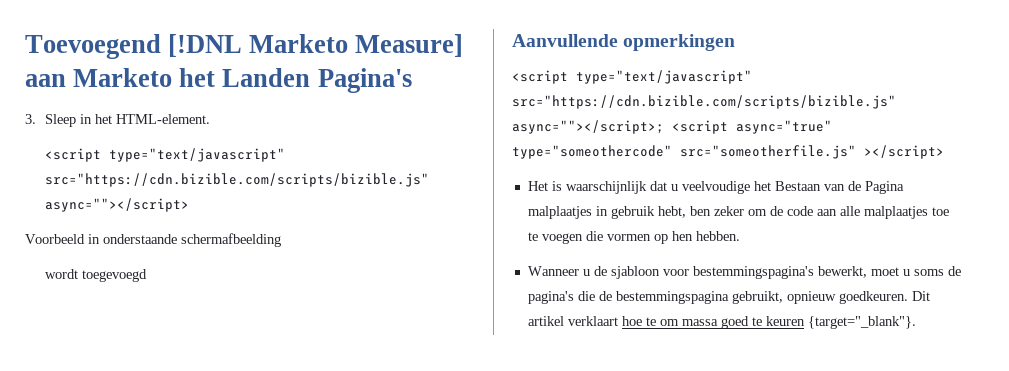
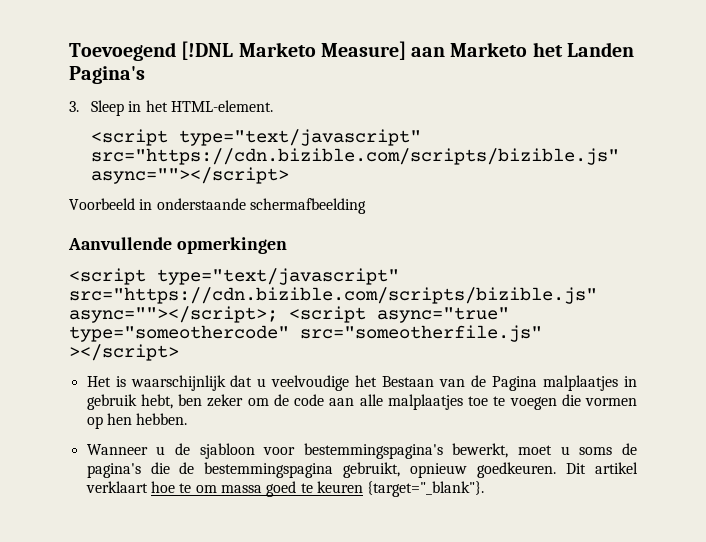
- wordt toegevoegd

